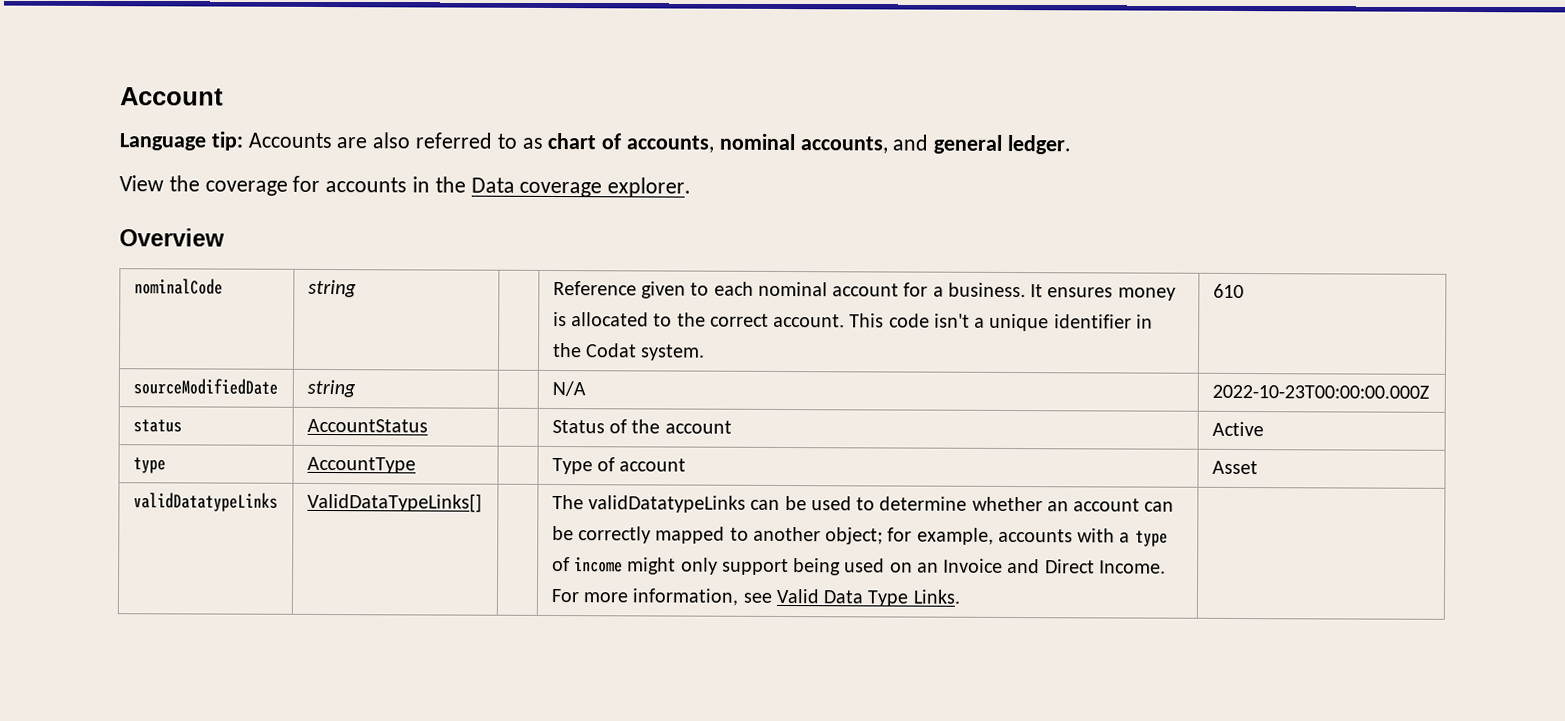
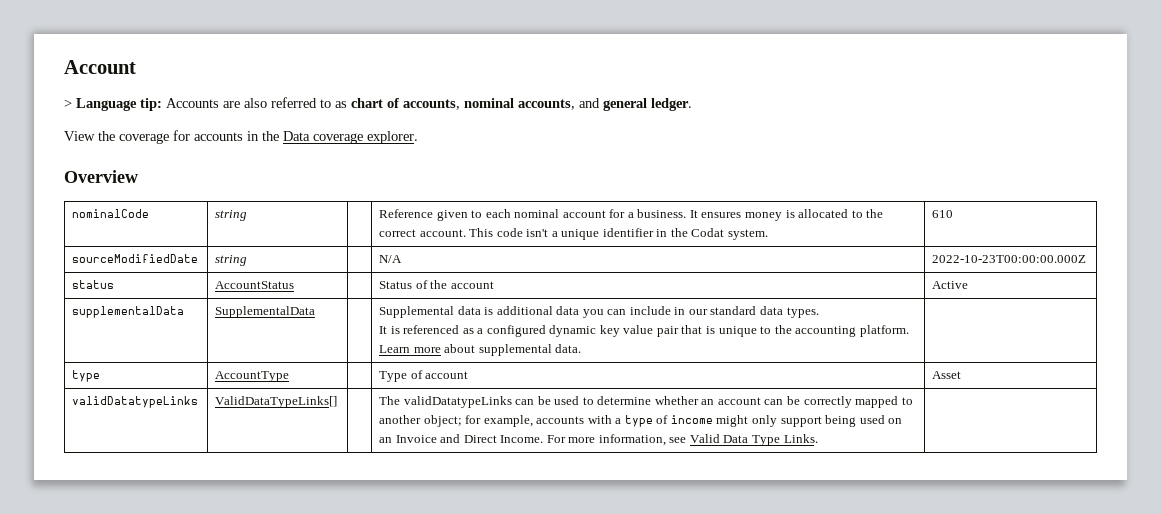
- Language tip: Accounts are also referred to as chart of accounts, nominal accounts, and general ledger.
+ > Language tip: Accounts are also referred to as chart of accounts, nominal accounts, and general ledger.
+ supplementalData | SupplementalData | | Supplemental data is additional data you can include in our standard data types.
+ It is referenced as a configured dynamic key value pair that is unique to the accounting platform. Learn more about supplemental data. |

